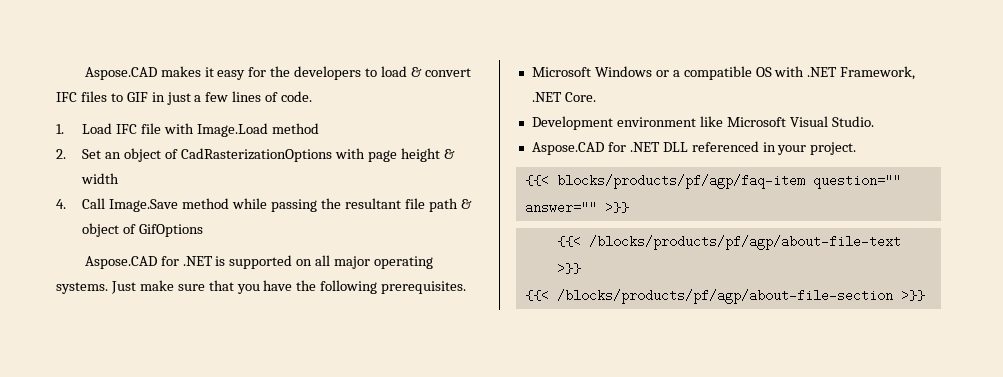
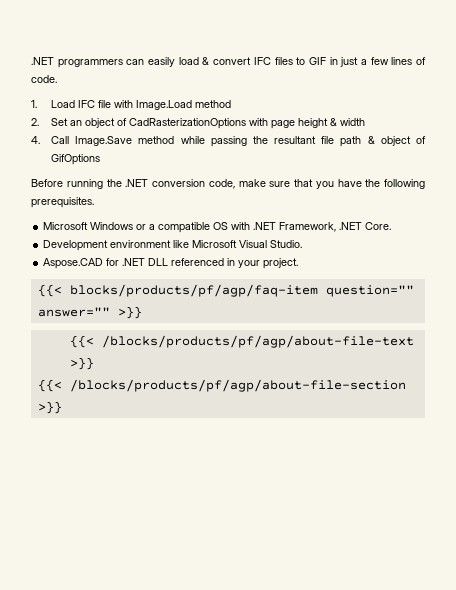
- Aspose.CAD makes it easy for the developers to load & convert IFC files to GIF in just a few lines of code.
+ .NET programmers can easily load & convert IFC files to GIF in just a few lines of code.
- Aspose.CAD for .NET is supported on all major operating systems. Just make sure that you have the following prerequisites.
+ Before running the .NET conversion code, make sure that you have the following prerequisites.

